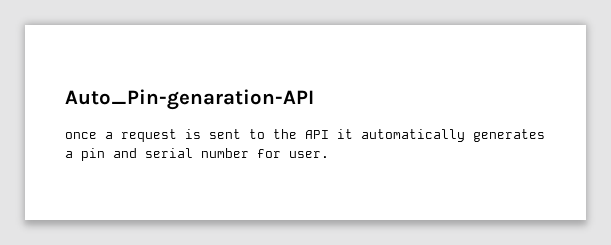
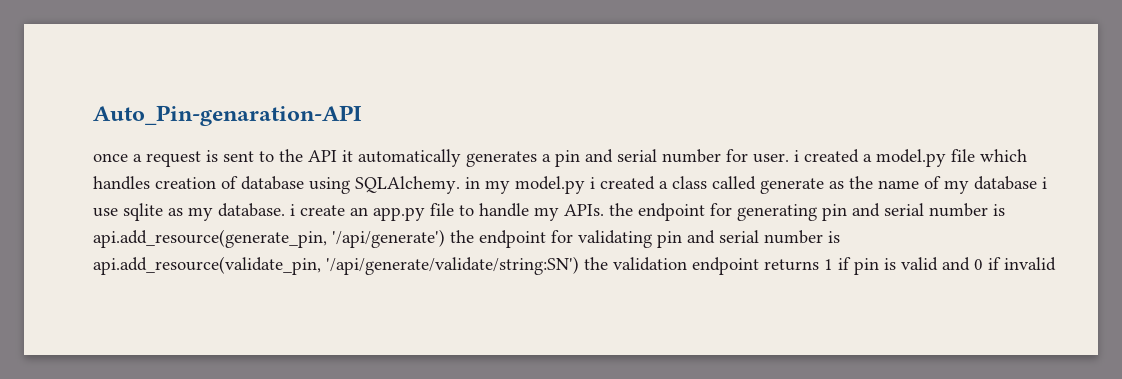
- once a request is sent to the API it automatically generates a pin and serial number for user.
+ once a request is sent to the API it automatically generates a pin and serial number for user. i created a model.py file which handles creation of database using SQLAlchemy. in my model.py i created a class called generate as the name of my database i use sqlite as my database. i create an app.py file to handle my APIs. the endpoint for generating pin and serial number is api.add_resource(generate_pin, '/api/generate') the endpoint for validating pin and serial number is api.add_resource(validate_pin, '/api/generate/validate/string:SN') the validation endpoint returns 1 if pin is valid and 0 if invalid

